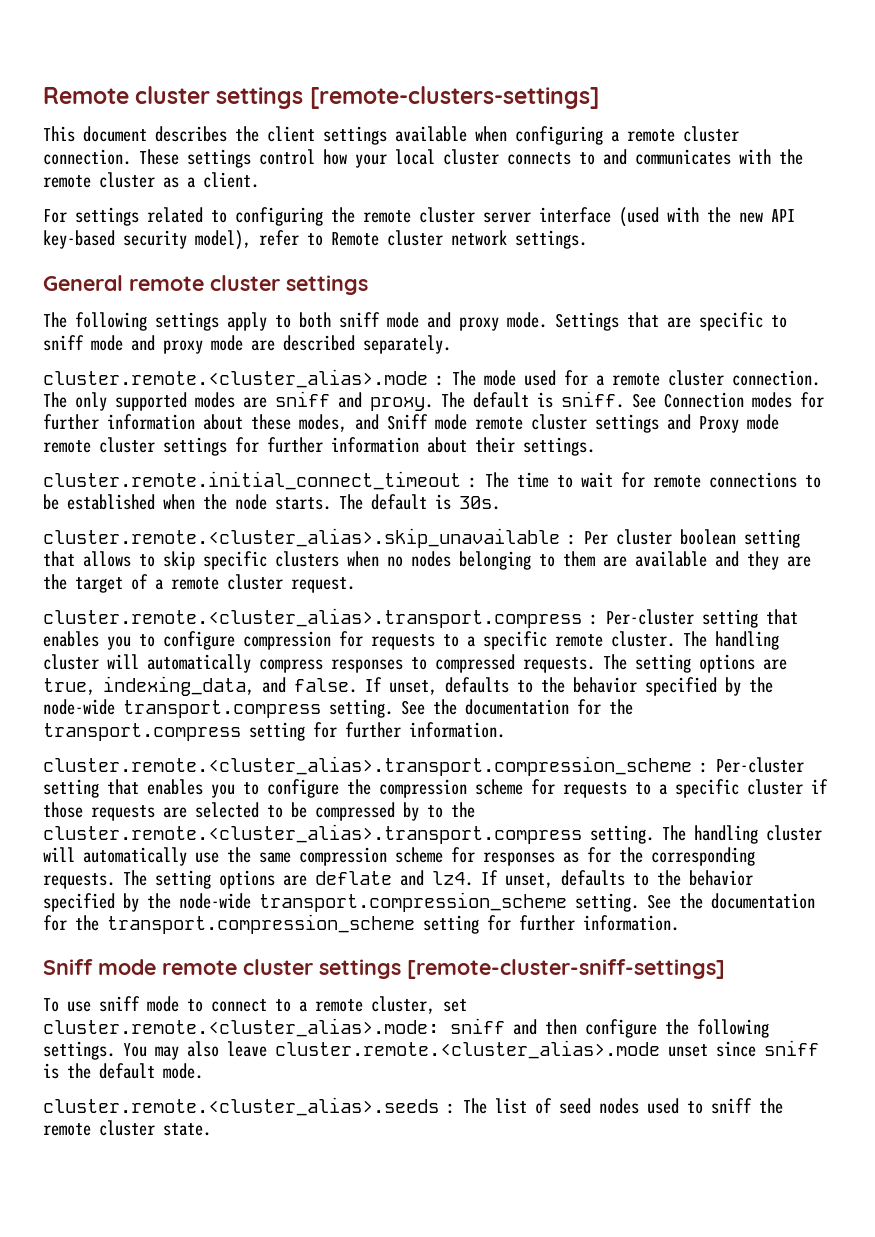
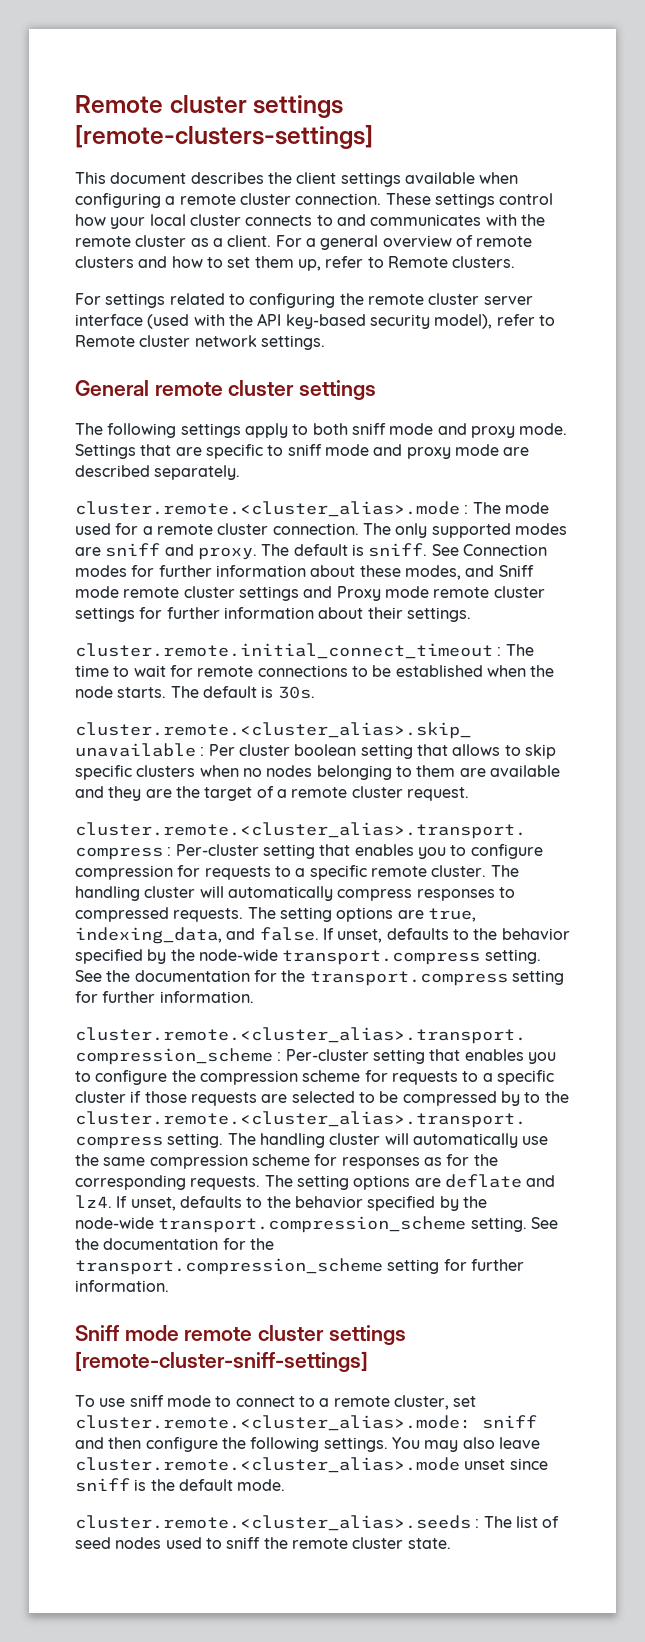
+ For a general overview of remote clusters and how to set them up, refer to Remote clusters.
- For settings related to configuring the remote cluster server interface (used with the new API key-based security model), refer to Remote cluster network settings.
+ For settings related to configuring the remote cluster server interface (used with the API key-based security model), refer to Remote cluster network settings.

